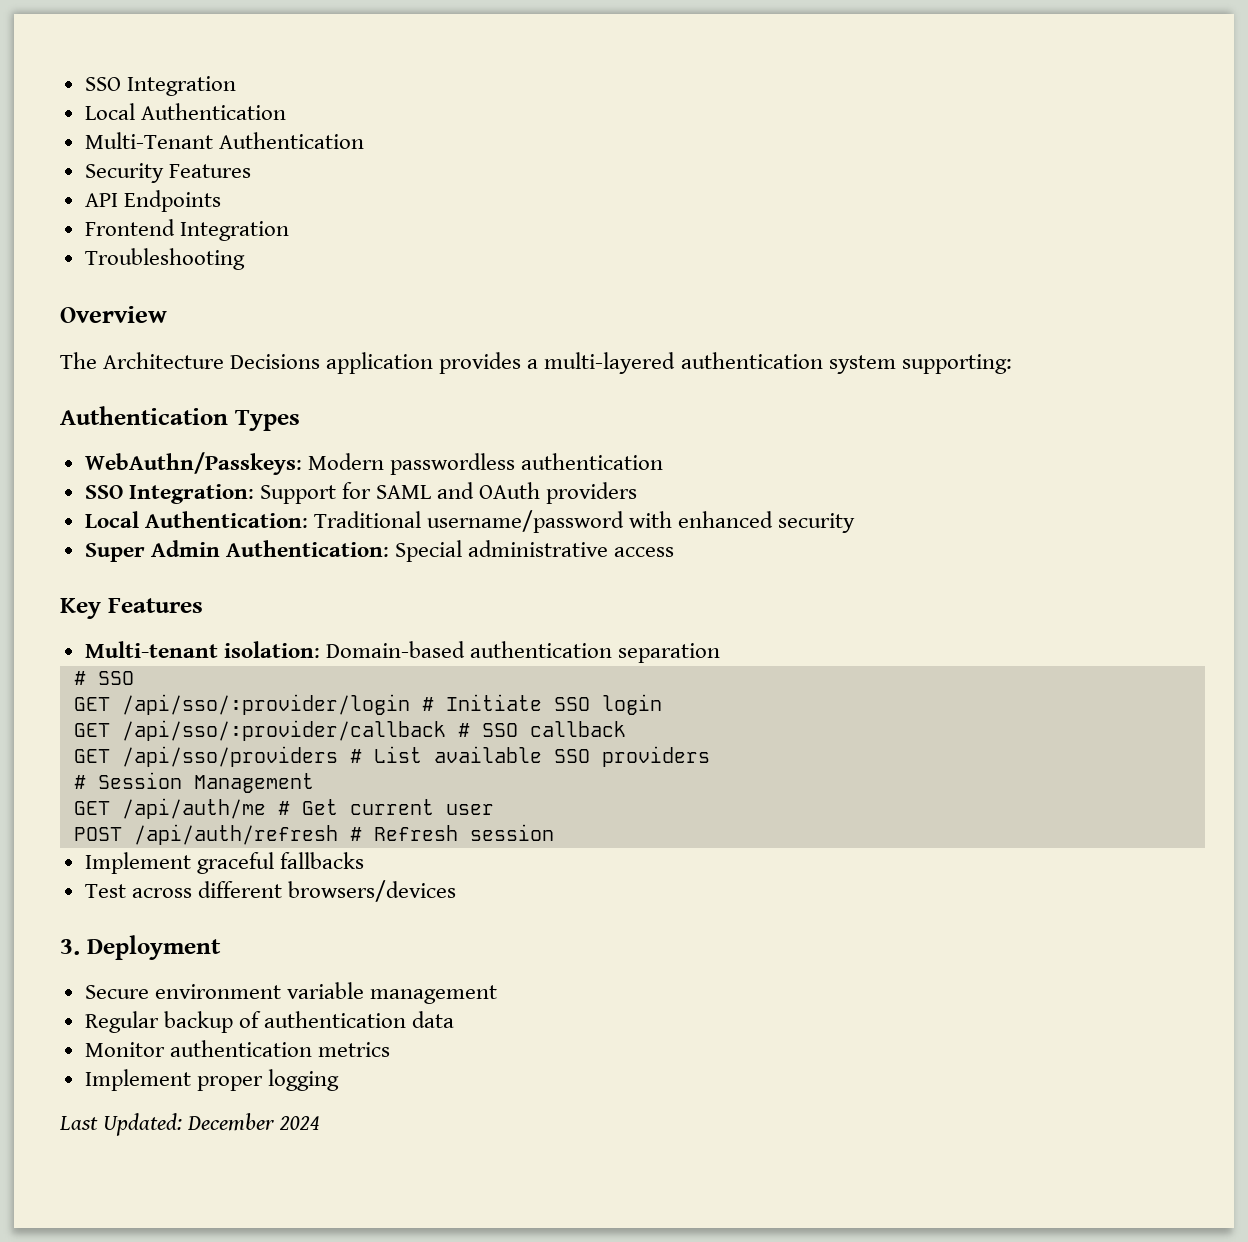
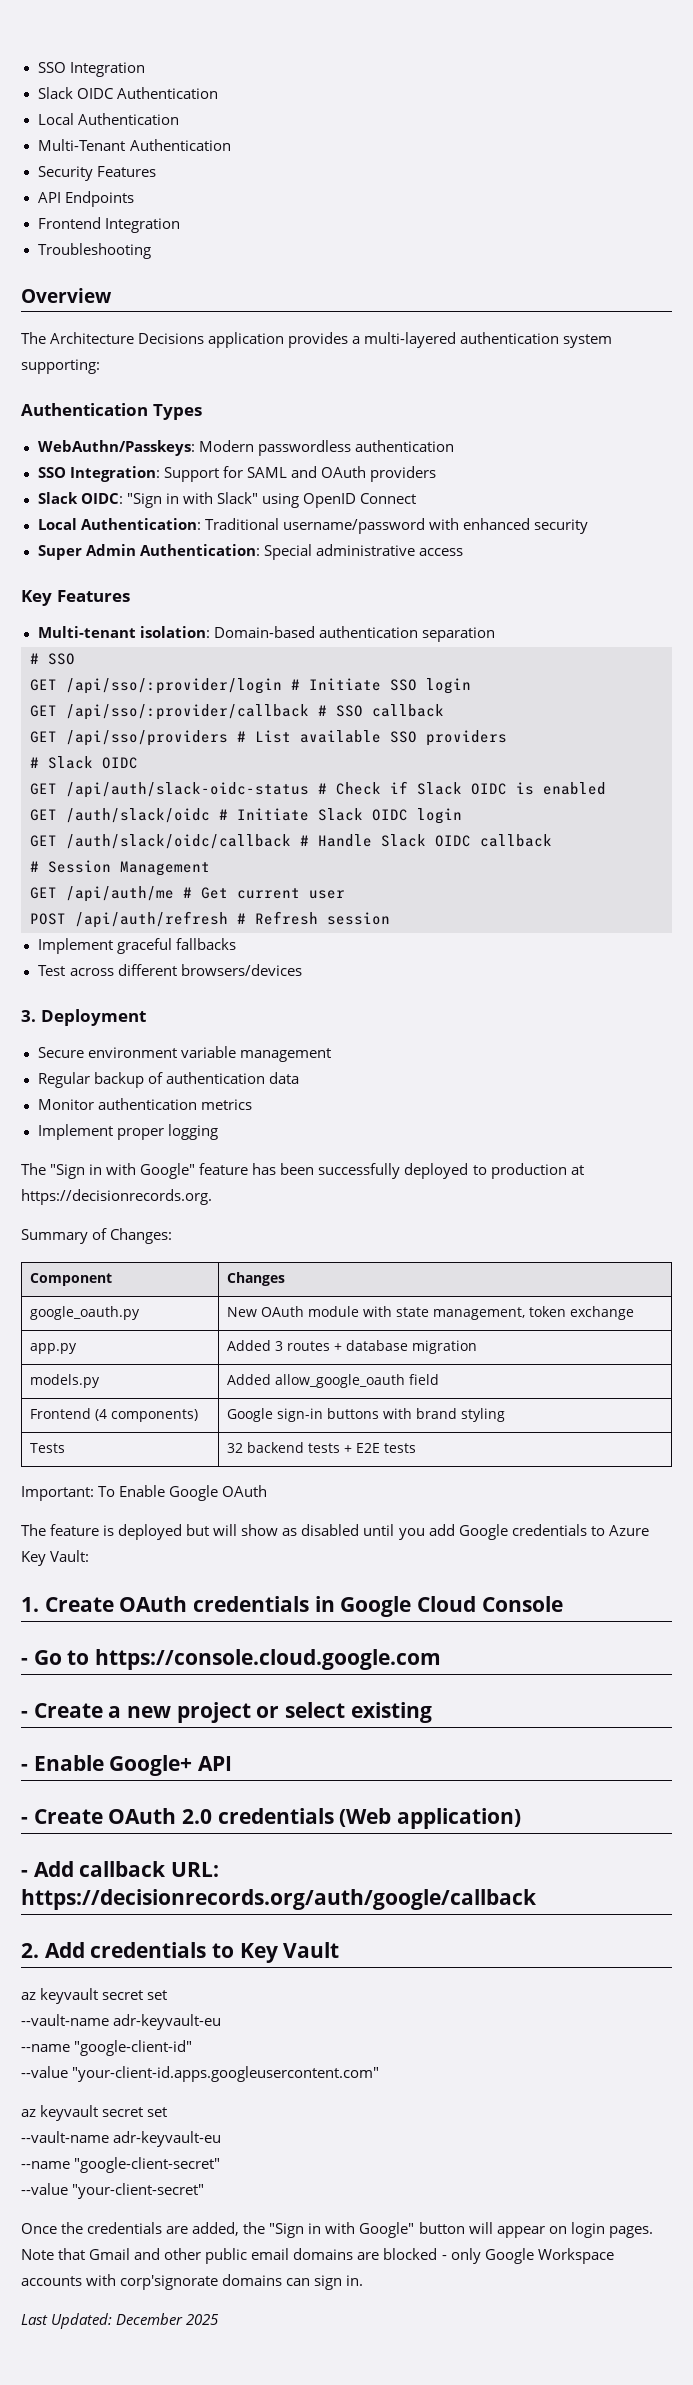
+ Slack OIDC Authentication
+ Slack OIDC: "Sign in with Slack" using OpenID Connect
+ # Slack OIDC
+ GET /api/auth/slack-oidc-status # Check if Slack OIDC is enabled
+ GET /auth/slack/oidc # Initiate Slack OIDC login
+ GET /auth/slack/oidc/callback # Handle Slack OIDC callback
+ The "Sign in with Google" feature has been successfully deployed to production at https://decisionrecords.org.
+ Summary of Changes:
+ Component | Changes
+ google_oauth.py | New OAuth module with state management, token exchange
+ app.py | Added 3 routes + database migration
+ models.py | Added allow_google_oauth field
+ Frontend (4 components) | Google sign-in buttons with brand styling
+ Tests | 32 backend tests + E2E tests
+ Important: To Enable Google OAuth
+ The feature is deployed but will show as disabled until you add Google credentials to Azure Key Vault:
+ 1. Create OAuth credentials in Google Cloud Console
+ - Go to https://console.cloud.google.com
+ - Create a new project or select existing
+ - Enable Google+ API
+ - Create OAuth 2.0 credentials (Web application)
+ - Add callback URL: https://decisionrecords.org/auth/google/callback
+ 2. Add credentials to Key Vault
+ az keyvault secret set
+ --vault-name adr-keyvault-eu
+ --name "google-client-id"
+ --value "your-client-id.apps.googleusercontent.com"
+ az keyvault secret set
+ --vault-name adr-keyvault-eu
+ --name "google-client-secret"
+ --value "your-client-secret"
+ Once the credentials are added, the "Sign in with Google" button will appear on login pages. Note that Gmail and other public email domains are blocked - only Google Workspace accounts with corp'signorate domains can sign in.
- Last Updated: December 2024
+ Last Updated: December 2025

